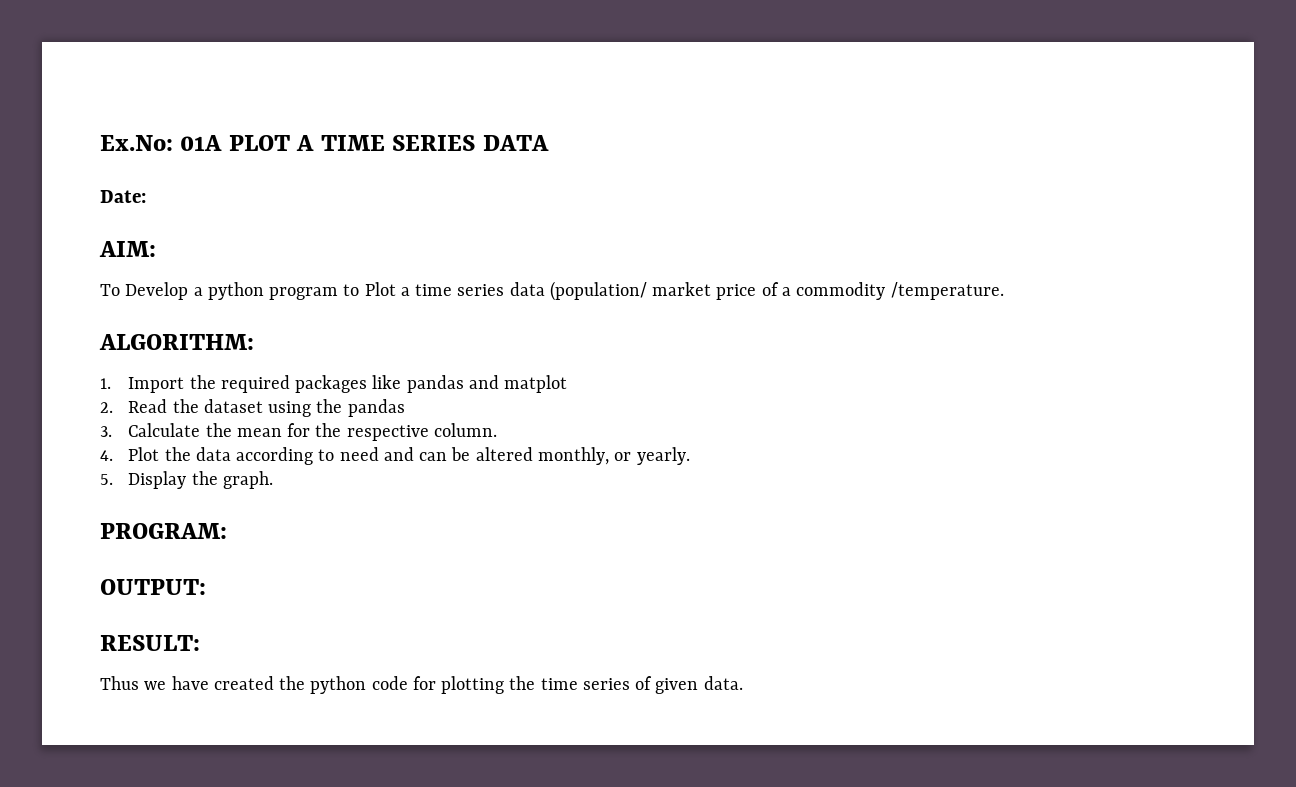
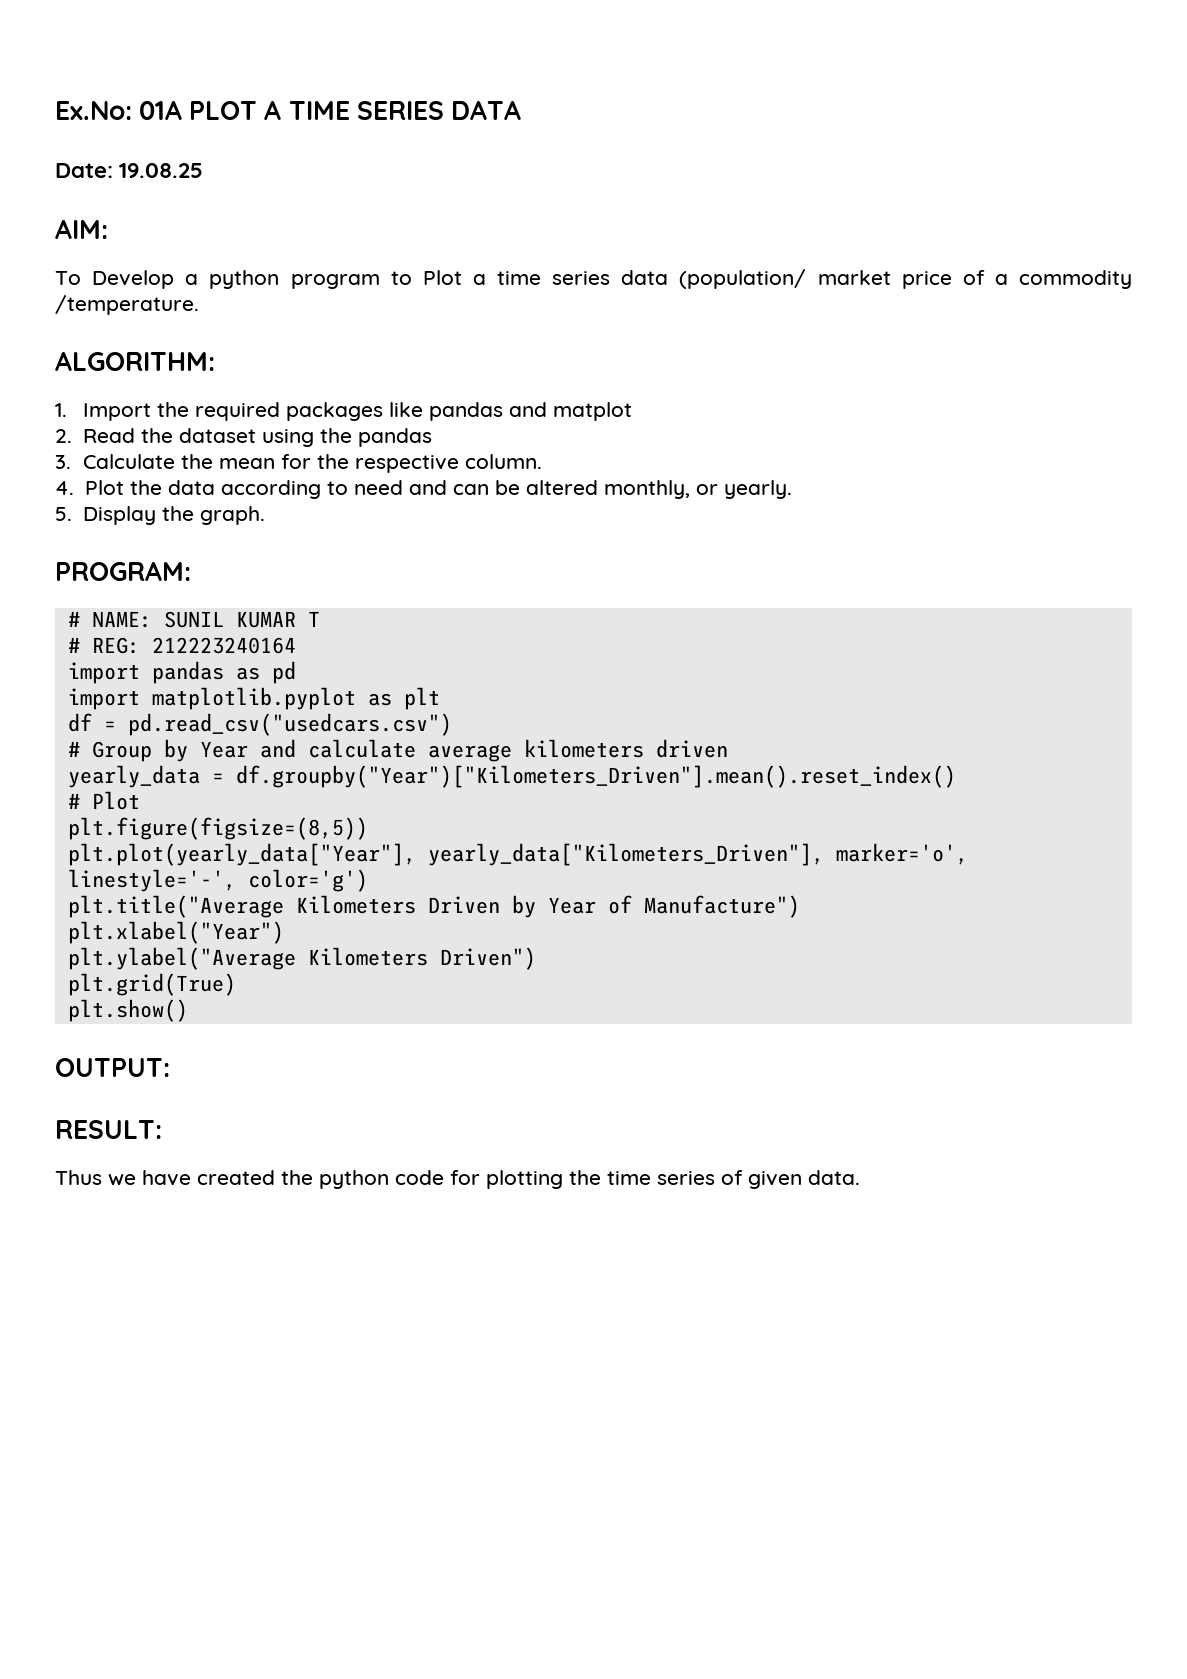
- Date:
+ Date: 19.08.25
+ # NAME: SUNIL KUMAR T
+ # REG: 212223240164
+ import pandas as pd
+ import matplotlib.pyplot as plt
+ df = pd.read_csv("usedcars.csv")
+ # Group by Year and calculate average kilometers driven
+ yearly_data = df.groupby("Year")["Kilometers_Driven"].mean().reset_index()
+ # Plot
+ plt.figure(figsize=(8,5))
+ plt.plot(yearly_data["Year"], yearly_data["Kilometers_Driven"], marker='o', linestyle='-', color='g')
+ plt.title("Average Kilometers Driven by Year of Manufacture")
+ plt.xlabel("Year")
+ plt.ylabel("Average Kilometers Driven")
+ plt.grid(True)
+ plt.show()

